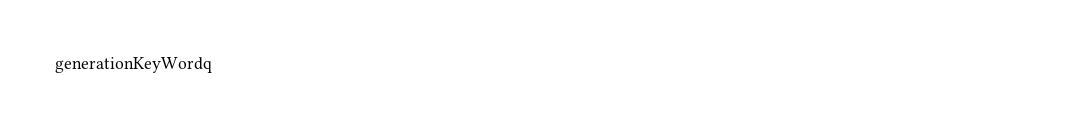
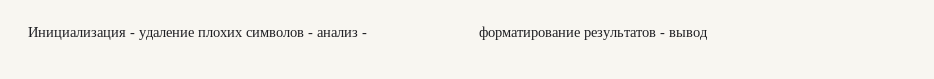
- generationKeyWordq
+ Инициализация - удаление плохих символов - анализ - форматирование результатов - вывод

